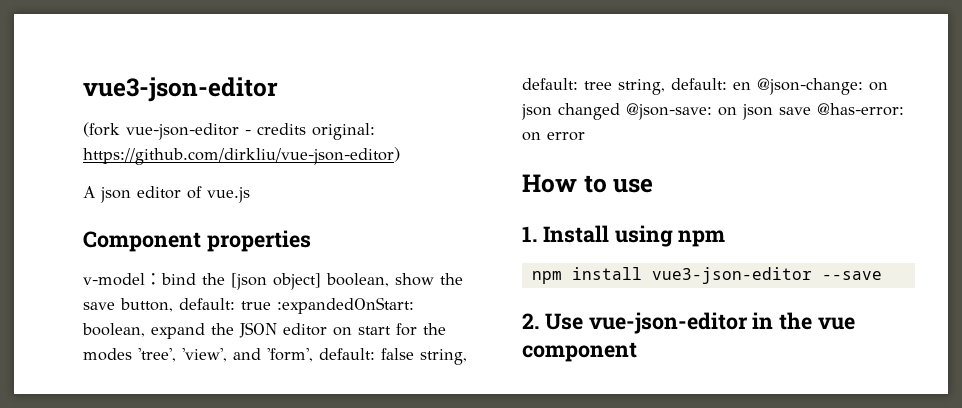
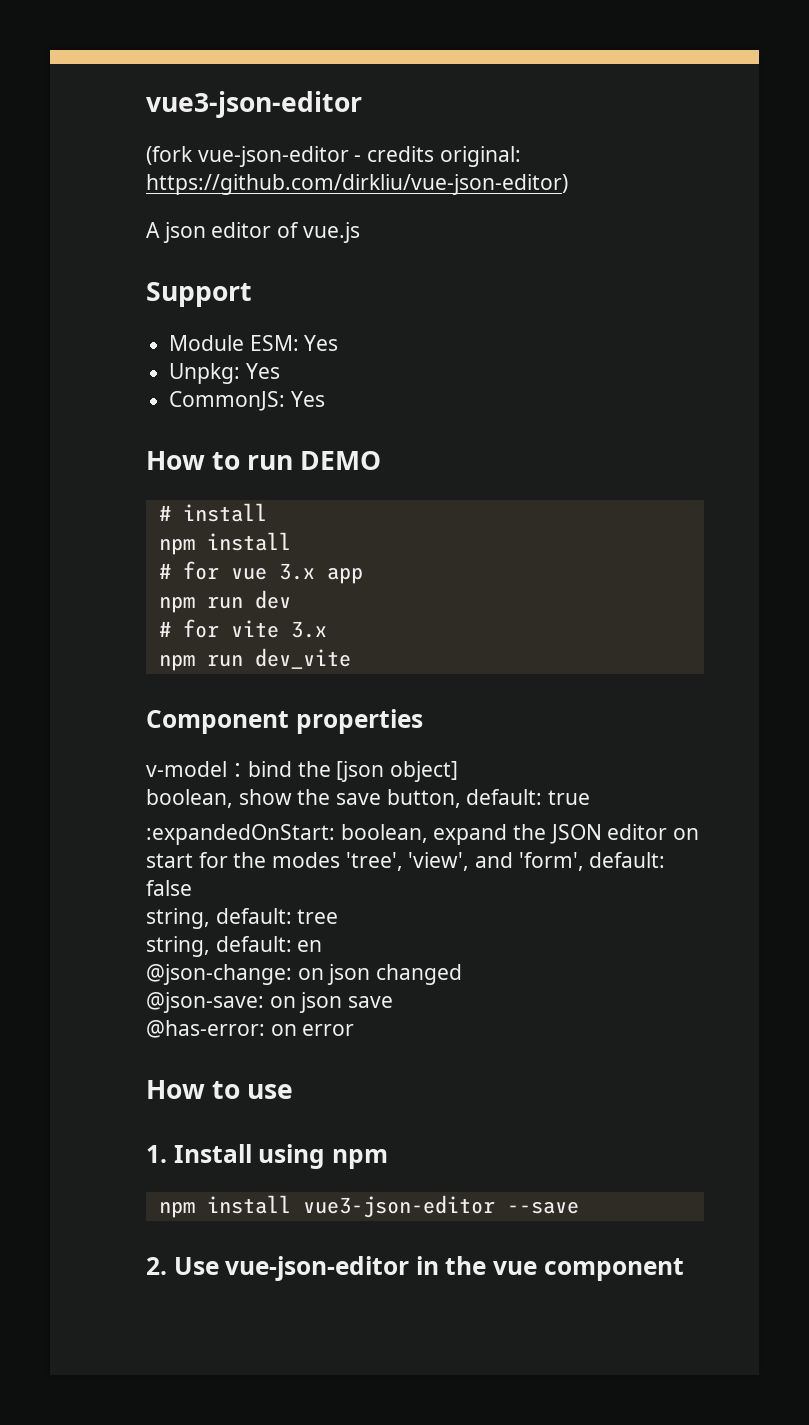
+ Support
+ Module ESM: Yes
+ Unpkg: Yes
+ CommonJS: Yes
+ How to run DEMO
+ # install
+ npm install
+ # for vue 3.x app
+ npm run dev
+ # for vite 3.x
+ npm run dev_vite
- v-model：bind the [json object] boolean, show the save button, default: true :expandedOnStart: boolean, expand the JSON editor on start for the modes 'tree', 'view', and 'form', default: false string, default: tree string, default: en @json-change: on json changed @json-save: on json save @has-error: on error
+ v-model：bind the [json object]
+ boolean, show the save button, default: true
+ :expandedOnStart: boolean, expand the JSON editor on start for the modes 'tree', 'view', and 'form', default: false
+ string, default: tree
+ string, default: en
+ @json-change: on json changed
+ @json-save: on json save
+ @has-error: on error

